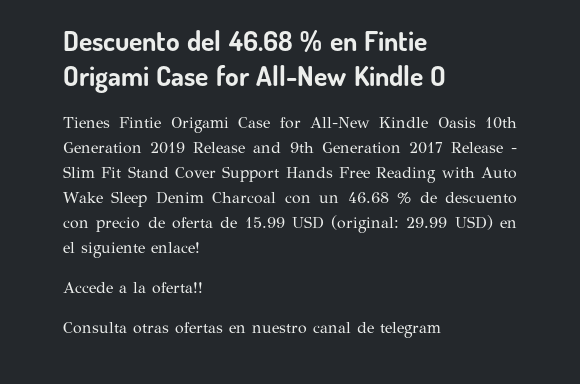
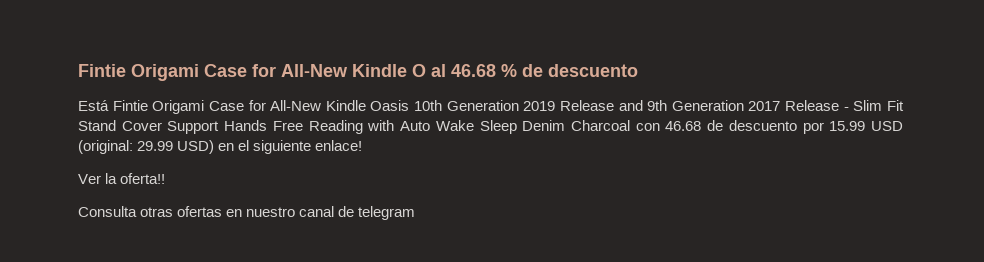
- Descuento del 46.68 % en Fintie Origami Case for All-New Kindle O
- Tienes Fintie Origami Case for All-New Kindle Oasis 10th Generation 2019 Release and 9th Generation 2017 Release - Slim Fit Stand Cover Support Hands Free Reading with Auto Wake Sleep Denim Charcoal con un 46.68 % de descuento con precio de oferta de 15.99 USD (original: 29.99 USD) en el siguiente enlace!
+ Fintie Origami Case for All-New Kindle O al 46.68 % de descuento
+ Está Fintie Origami Case for All-New Kindle Oasis 10th Generation 2019 Release and 9th Generation 2017 Release - Slim Fit Stand Cover Support Hands Free Reading with Auto Wake Sleep Denim Charcoal con 46.68 de descuento por 15.99 USD (original: 29.99 USD) en el siguiente enlace!
- Accede a la oferta!!
+ Ver la oferta!!

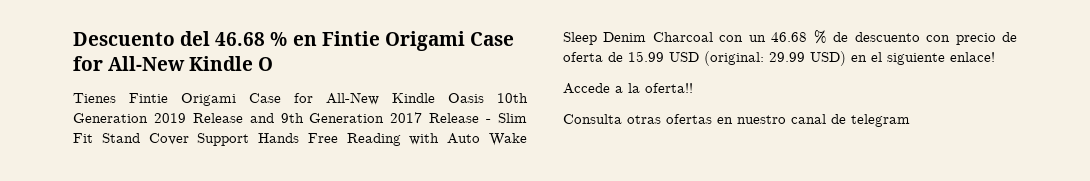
- Fintie Origami Case for All-New Kindle O al 46.68 % de descuento
- Está Fintie Origami Case for All-New Kindle Oasis 10th Generation 2019 Release and 9th Generation 2017 Release - Slim Fit Stand Cover Support Hands Free Reading with Auto Wake Sleep Denim Charcoal con 46.68 de descuento por 15.99 USD (original: 29.99 USD) en el siguiente enlace!
+ Descuento del 46.68 % en Fintie Origami Case for All-New Kindle O
+ Tienes Fintie Origami Case for All-New Kindle Oasis 10th Generation 2019 Release and 9th Generation 2017 Release - Slim Fit Stand Cover Support Hands Free Reading with Auto Wake Sleep Denim Charcoal con un 46.68 % de descuento con precio de oferta de 15.99 USD (original: 29.99 USD) en el siguiente enlace!
- Ver la oferta!!
+ Accede a la oferta!!

